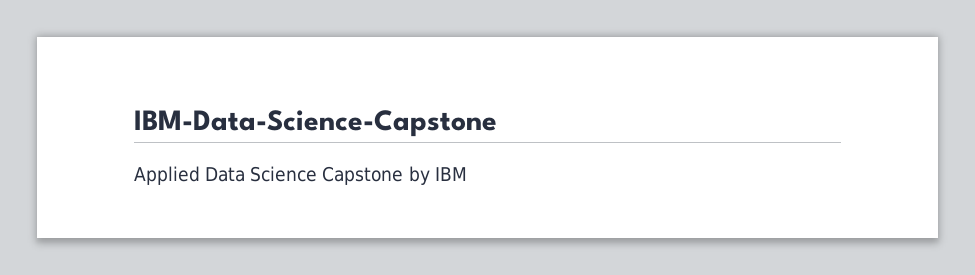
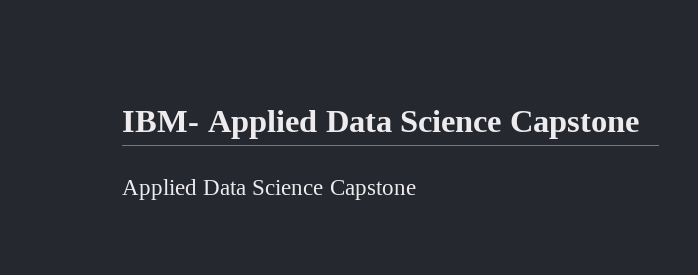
- IBM-Data-Science-Capstone
- Applied Data Science Capstone by IBM
+ IBM- Applied Data Science Capstone
+ Applied Data Science Capstone

